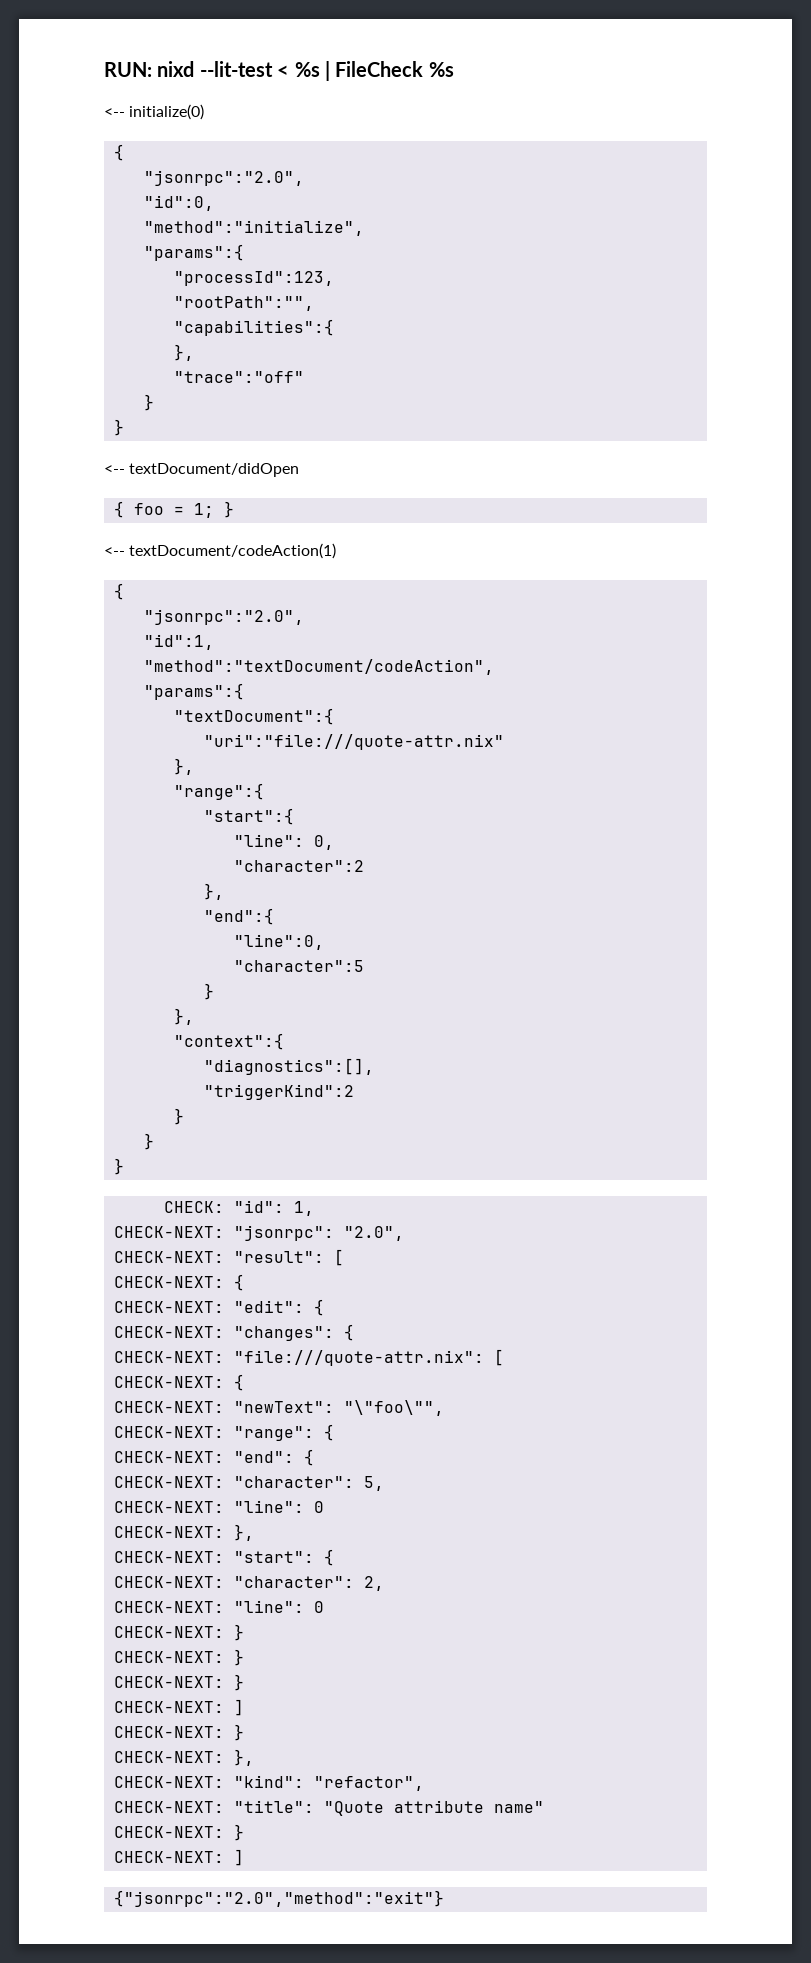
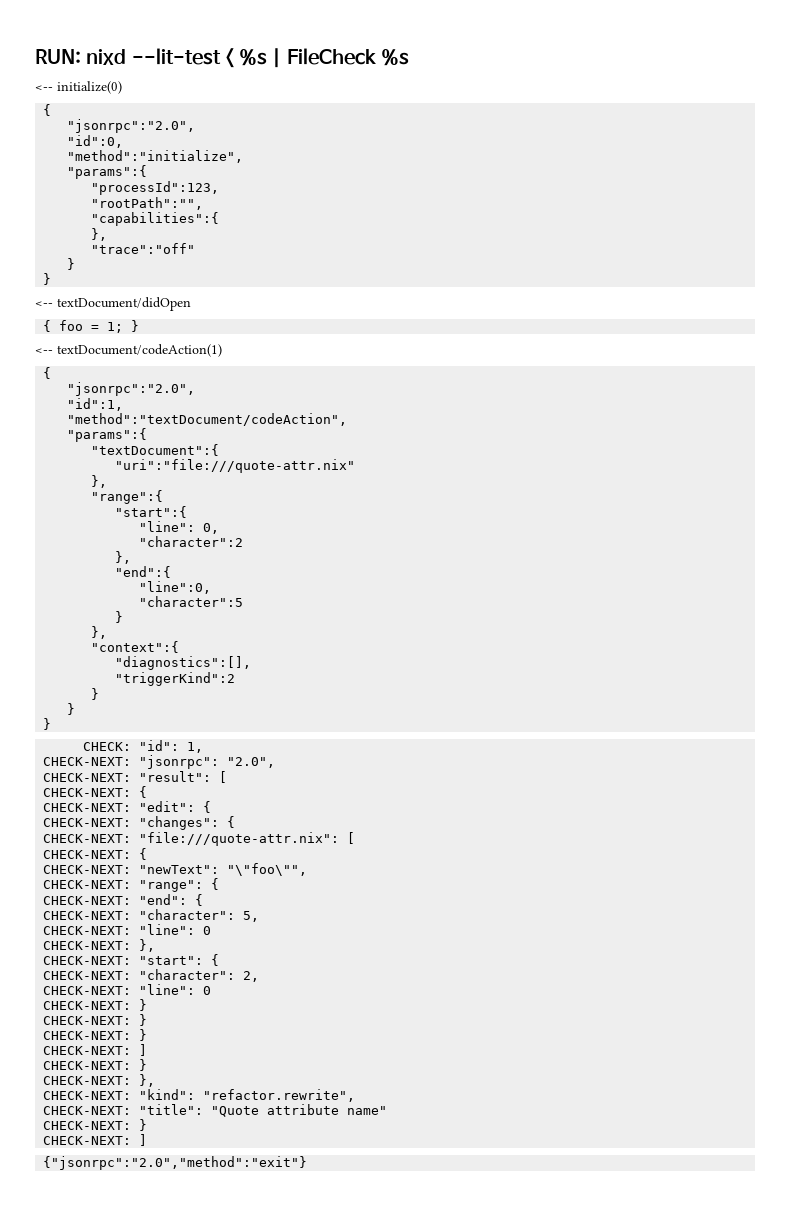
- CHECK-NEXT: "kind": "refactor",
+ CHECK-NEXT: "kind": "refactor.rewrite",

